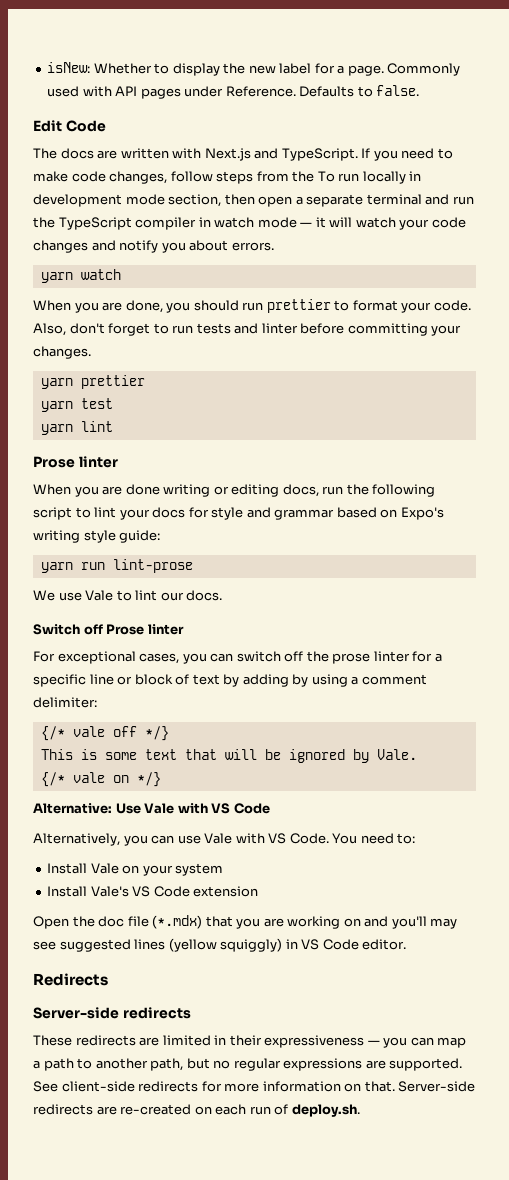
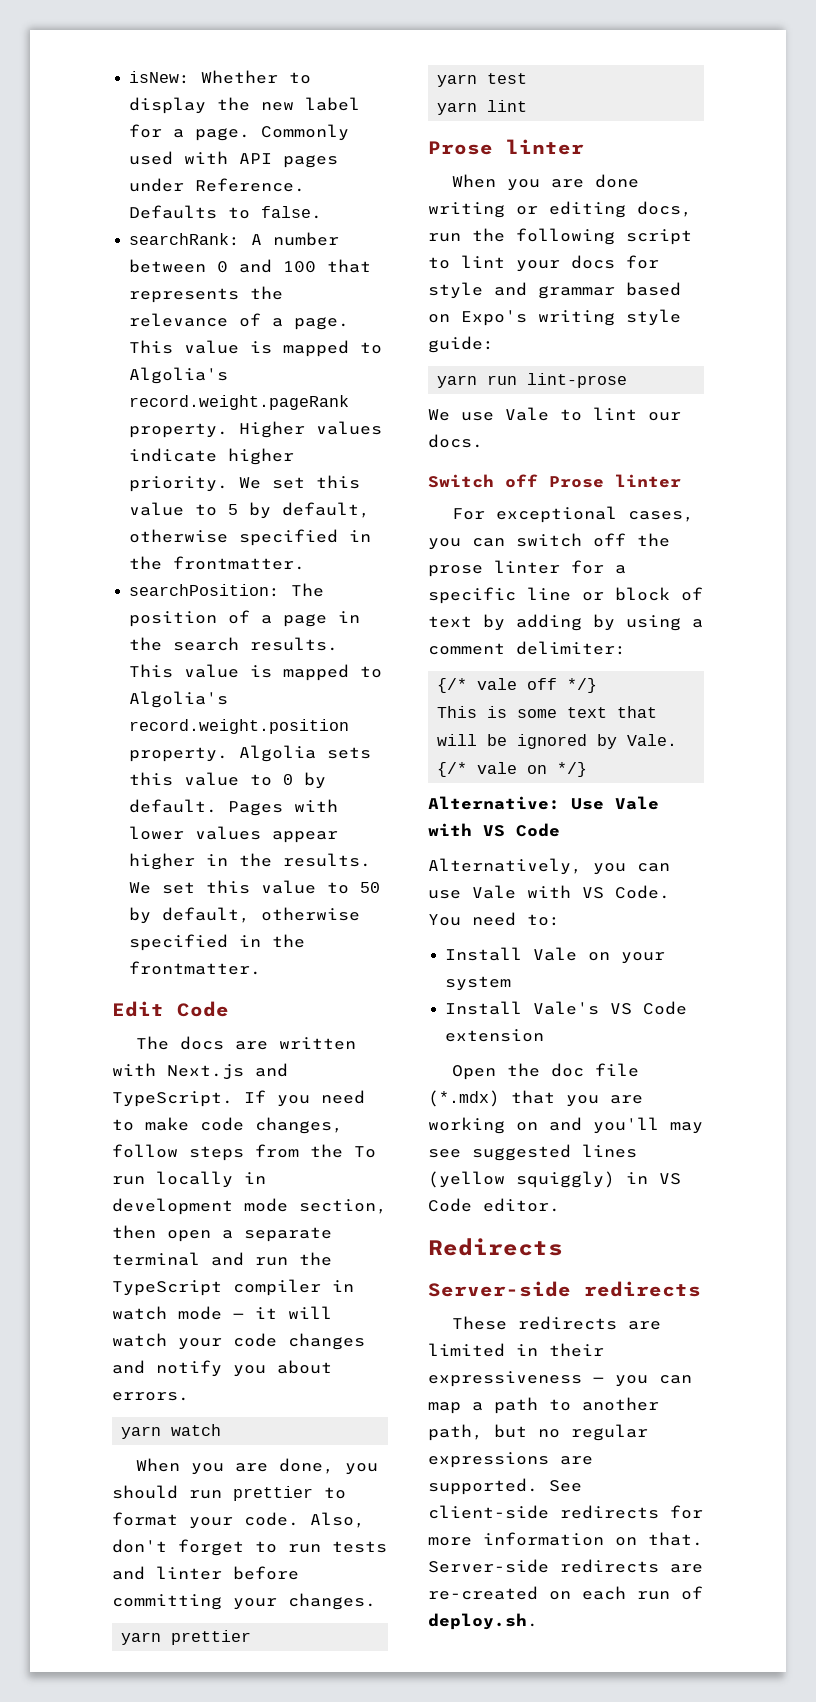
+ searchRank: A number between 0 and 100 that represents the relevance of a page. This value is mapped to Algolia's record.weight.pageRank property. Higher values indicate higher priority. We set this value to 5 by default, otherwise specified in the frontmatter.
+ searchPosition: The position of a page in the search results. This value is mapped to Algolia's record.weight.position property. Algolia sets this value to 0 by default. Pages with lower values appear higher in the results. We set this value to 50 by default, otherwise specified in the frontmatter.

